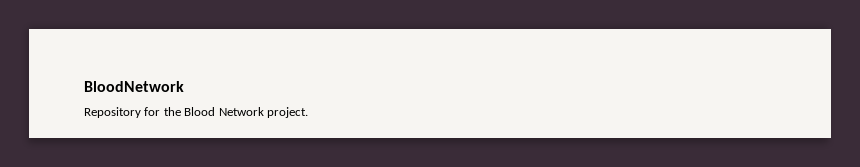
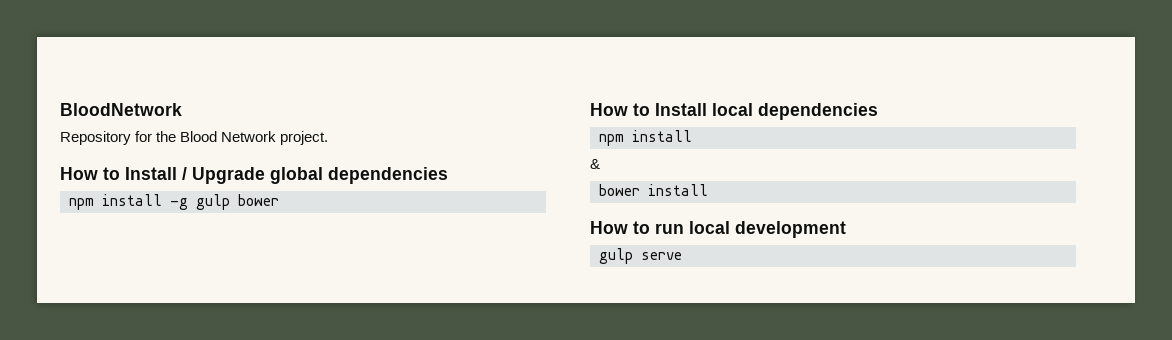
+ How to Install / Upgrade global dependencies
+ npm install -g gulp bower
+ How to Install local dependencies
+ npm install
+ &
+ bower install
+ How to run local development
+ gulp serve

